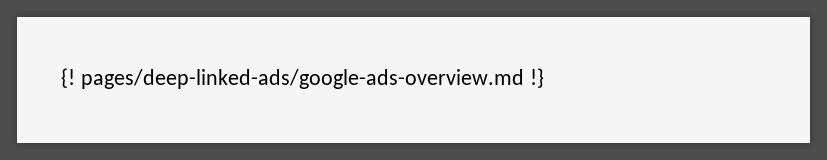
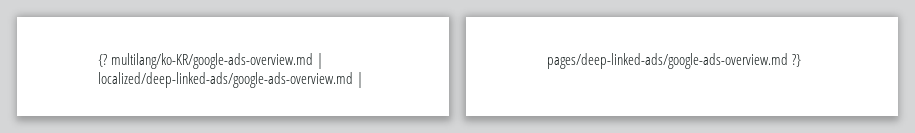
- {! pages/deep-linked-ads/google-ads-overview.md !}
+ {? multilang/ko-KR/google-ads-overview.md | localized/deep-linked-ads/google-ads-overview.md | pages/deep-linked-ads/google-ads-overview.md ?}

